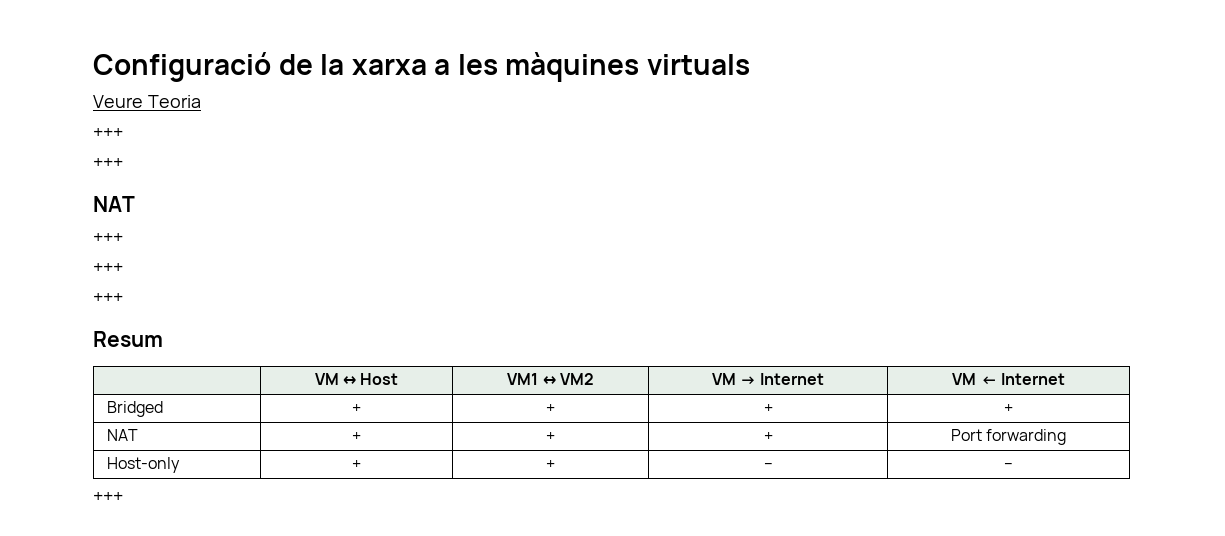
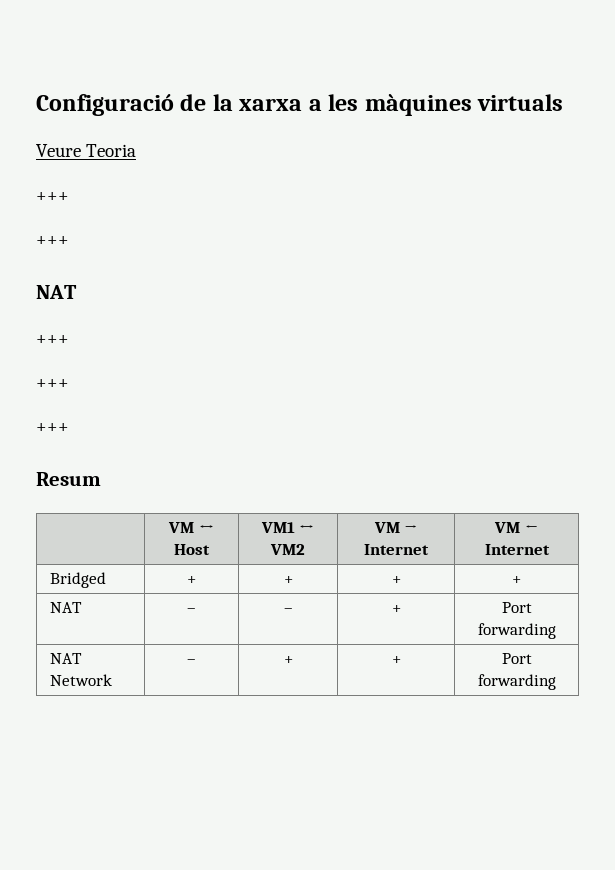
- NAT | + | + | + | Port forwarding
+ NAT | – | – | + | Port forwarding
+ NAT Network | – | + | + | Port forwarding
- Host-only | + | + | – | –
- +++

